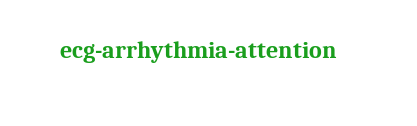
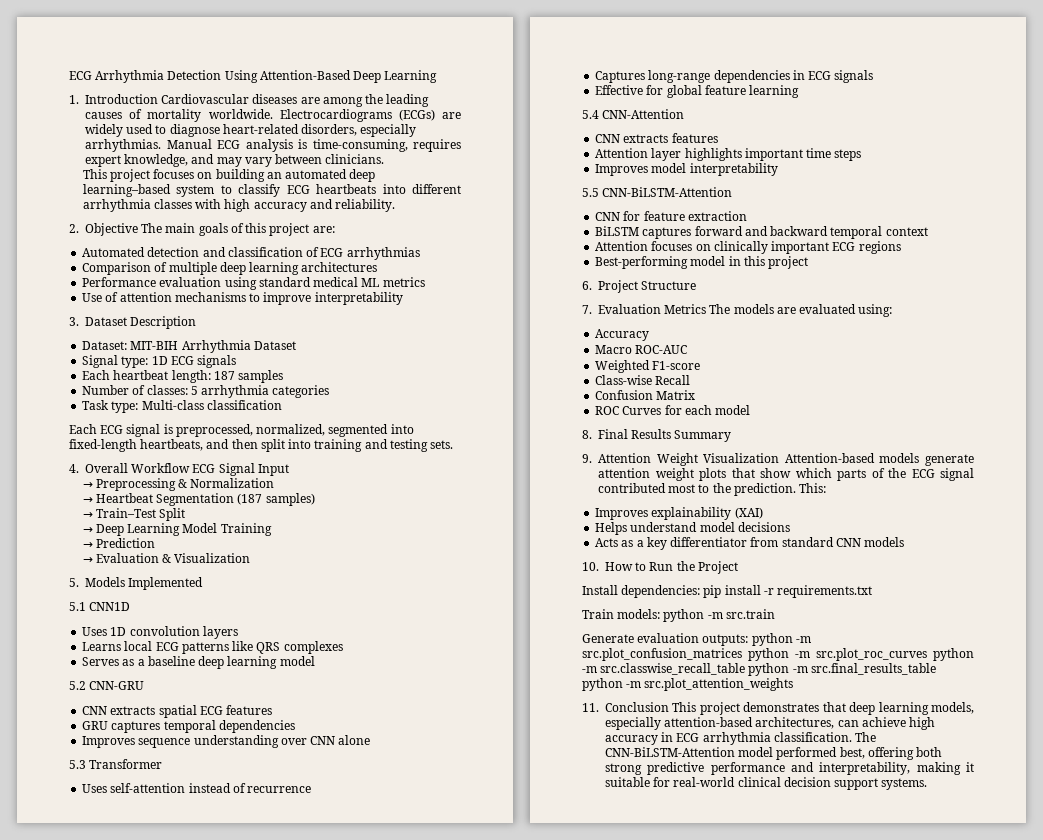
- ecg-arrhythmia-attention
+ ECG Arrhythmia Detection Using Attention-Based Deep Learning
+ 1. Introduction Cardiovascular diseases are among the leading causes of mortality worldwide. Electrocardiograms (ECGs) are widely used to diagnose heart-related disorders, especially arrhythmias. Manual ECG analysis is time-consuming, requires expert knowledge, and may vary between clinicians.
+ This project focuses on building an automated deep learning–based system to classify ECG heartbeats into different arrhythmia classes with high accuracy and reliability.
+ 2. Objective The main goals of this project are:
+ Automated detection and classification of ECG arrhythmias
+ Comparison of multiple deep learning architectures
+ Performance evaluation using standard medical ML metrics
+ Use of attention mechanisms to improve interpretability
+ 3. Dataset Description
+ Dataset: MIT-BIH Arrhythmia Dataset
+ Signal type: 1D ECG signals
+ Each heartbeat length: 187 samples
+ Number of classes: 5 arrhythmia categories
+ Task type: Multi-class classification
+ Each ECG signal is preprocessed, normalized, segmented into fixed-length heartbeats, and then split into training and testing sets.
+ 4. Overall Workflow ECG Signal Input
+ → Preprocessing & Normalization
+ → Heartbeat Segmentation (187 samples)
+ → Train–Test Split
+ → Deep Learning Model Training
+ → Prediction
+ → Evaluation & Visualization
+ 5. Models Implemented
+ 5.1 CNN1D
+ Uses 1D convolution layers
+ Learns local ECG patterns like QRS complexes
+ Serves as a baseline deep learning model
+ 5.2 CNN-GRU
+ CNN extracts spatial ECG features
+ GRU captures temporal dependencies
+ Improves sequence understanding over CNN alone
+ 5.3 Transformer
+ Uses self-attention instead of recurrence
+ Captures long-range dependencies in ECG signals
+ Effective for global feature learning
+ 5.4 CNN-Attention
+ CNN extracts features
+ Attention layer highlights important time steps
+ Improves model interpretability
+ 5.5 CNN-BiLSTM-Attention
+ CNN for feature extraction
+ BiLSTM captures forward and backward temporal context
+ Attention focuses on clinically important ECG regions
+ Best-performing model in this project
+ 6. Project Structure
+ 7. Evaluation Metrics The models are evaluated using:
+ Accuracy
+ Macro ROC-AUC
+ Weighted F1-score
+ Class-wise Recall
+ Confusion Matrix
+ ROC Curves for each model
+ 8. Final Results Summary
+ 9. Attention Weight Visualization Attention-based models generate attention weight plots that show which parts of the ECG signal contributed most to the prediction. This:
+ Improves explainability (XAI)
+ Helps understand model decisions
+ Acts as a key differentiator from standard CNN models
+ 10. How to Run the Project
+ Install dependencies: pip install -r requirements.txt
+ Train models: python -m src.train
+ Generate evaluation outputs: python -m src.plot_confusion_matrices python -m src.plot_roc_curves python -m src.classwise_recall_table python -m src.final_results_table python -m src.plot_attention_weights
+ 11. Conclusion This project demonstrates that deep learning models, especially attention-based architectures, can achieve high accuracy in ECG arrhythmia classification. The CNN-BiLSTM-Attention model performed best, offering both strong predictive performance and interpretability, making it suitable for real-world clinical decision support systems.

